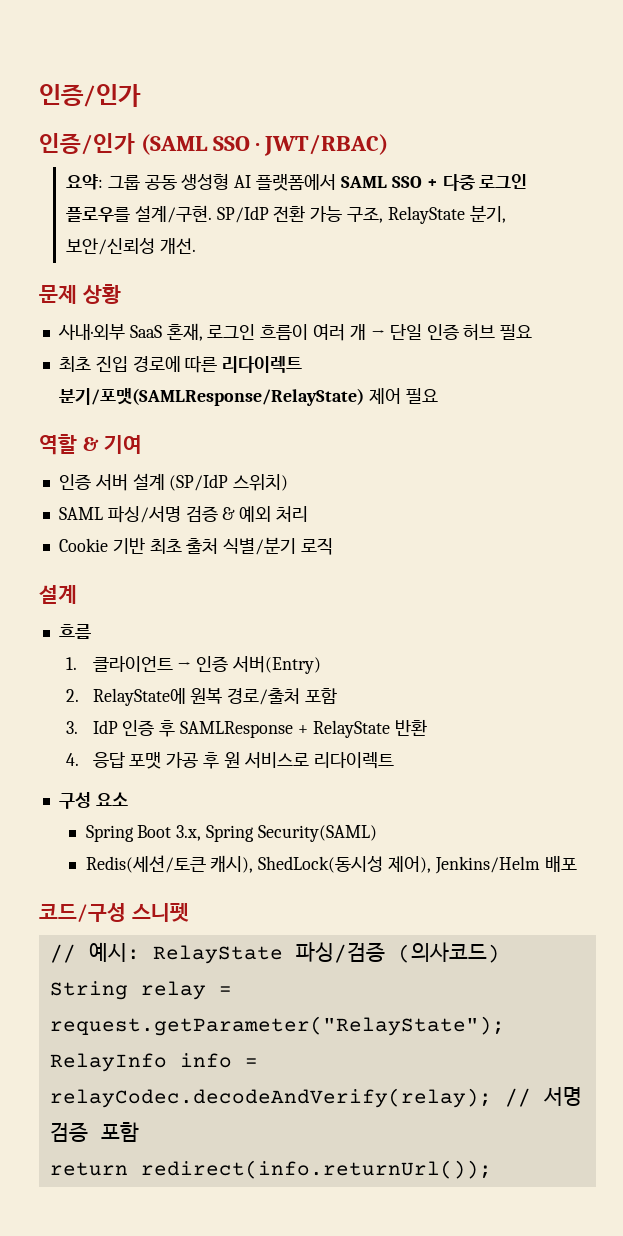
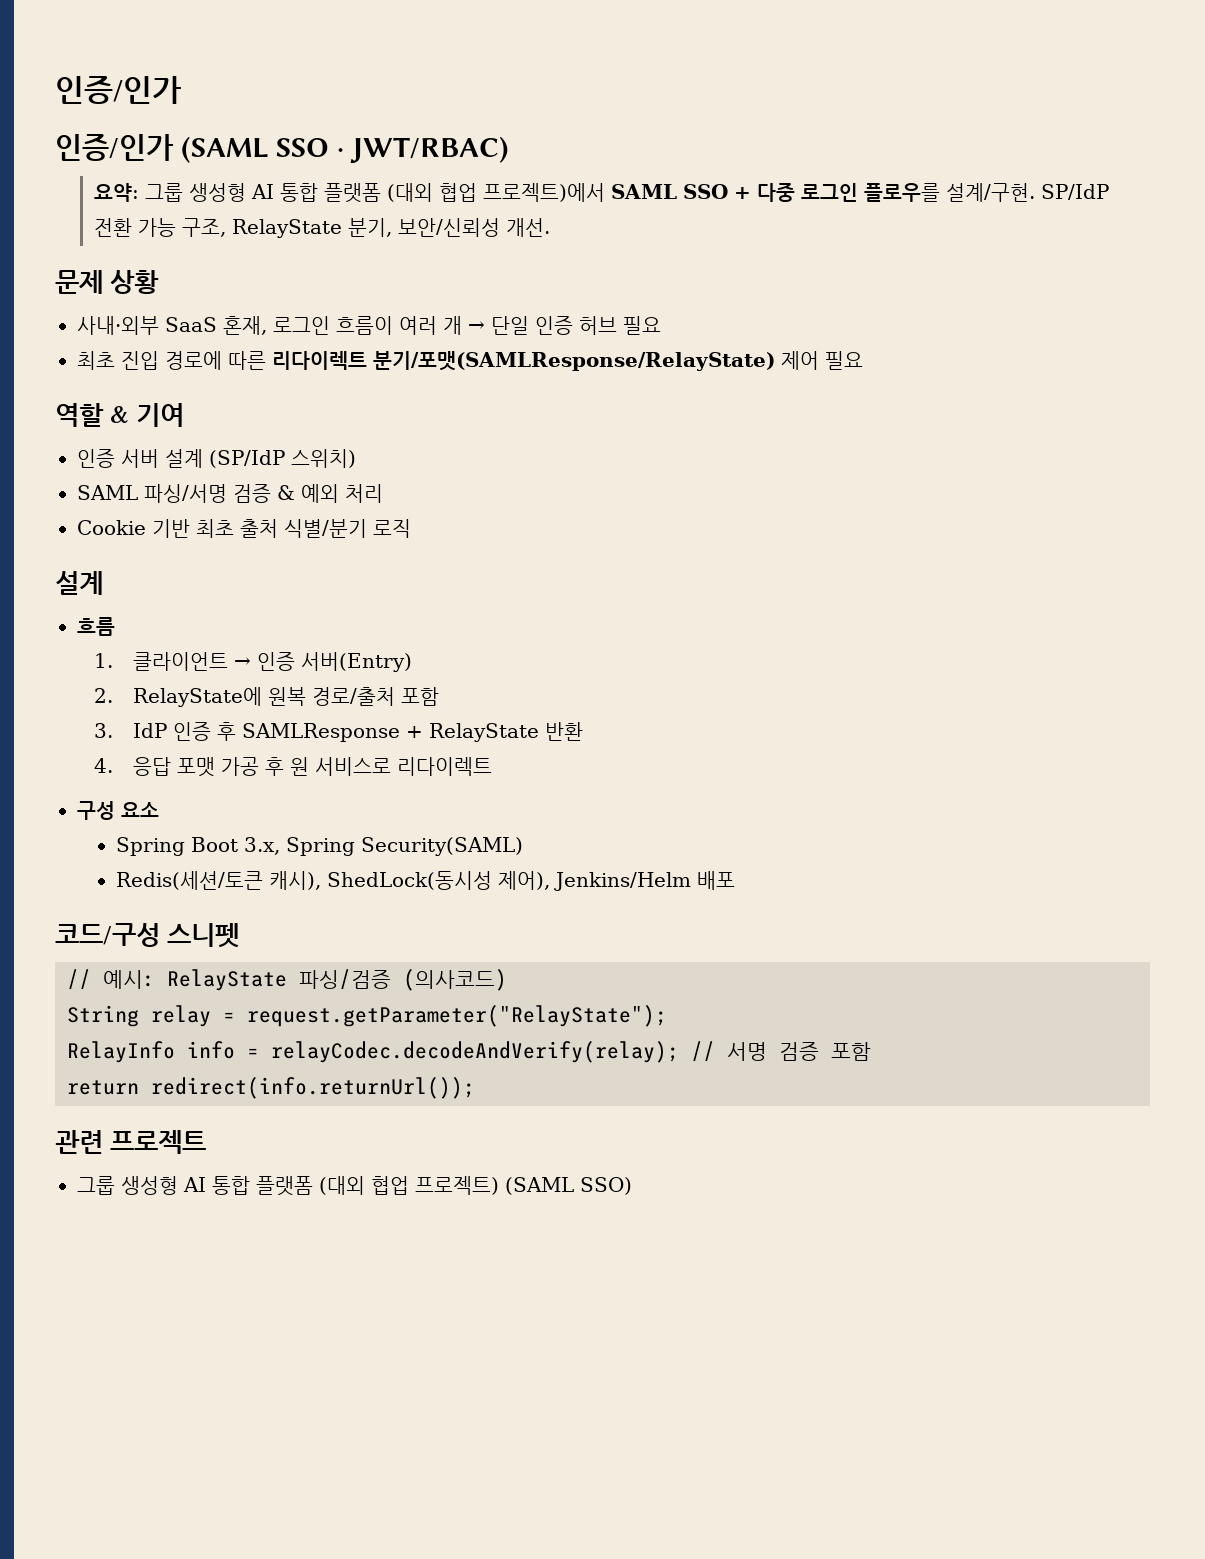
- 요약: 그룹 공동 생성형 AI 플랫폼에서 SAML SSO + 다중 로그인 플로우를 설계/구현.
+ 요약: 그룹 생성형 AI 통합 플랫폼 (대외 협업 프로젝트)에서 SAML SSO + 다중 로그인 플로우를 설계/구현.
+ 관련 프로젝트
+ 그룹 생성형 AI 통합 플랫폼 (대외 협업 프로젝트) (SAML SSO)

